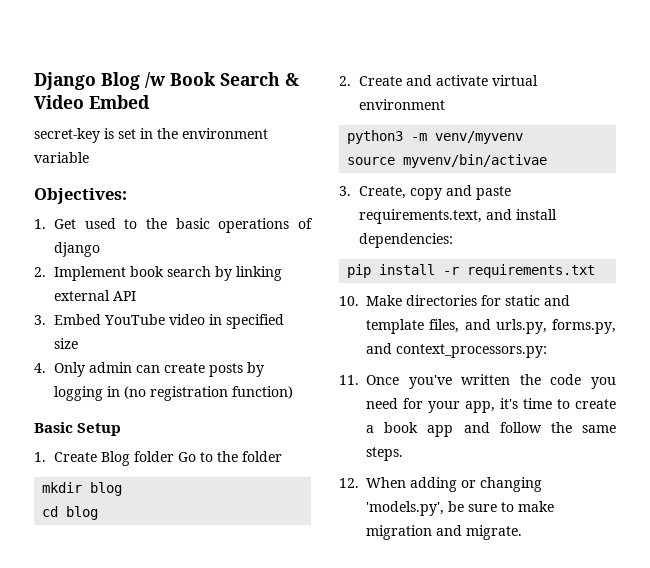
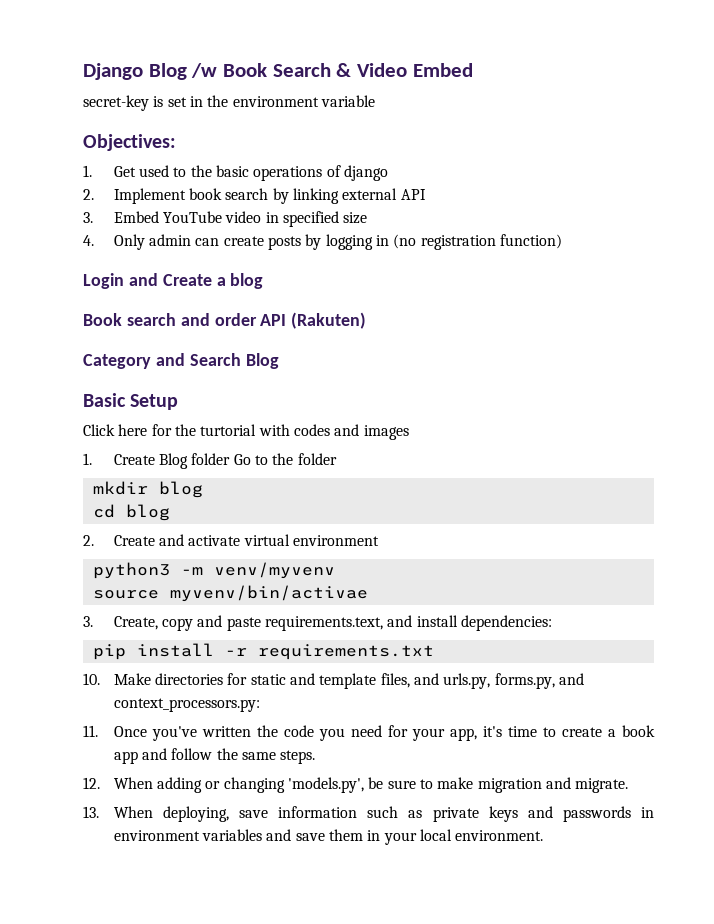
+ Login and Create a blog
+ Book search and order API (Rakuten)
+ Category and Search Blog
  Basic Setup
+ Click here for the turtorial with codes and images
+ 13. When deploying, save information such as private keys and passwords in environment variables and save them in your local environment.

